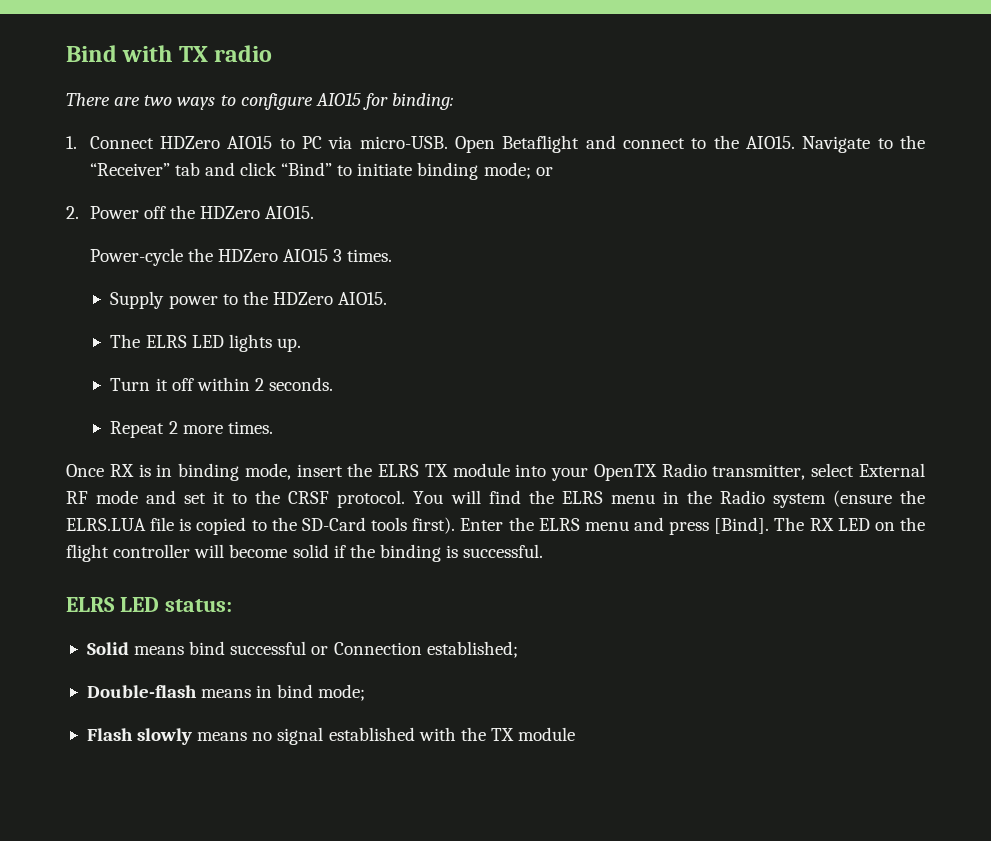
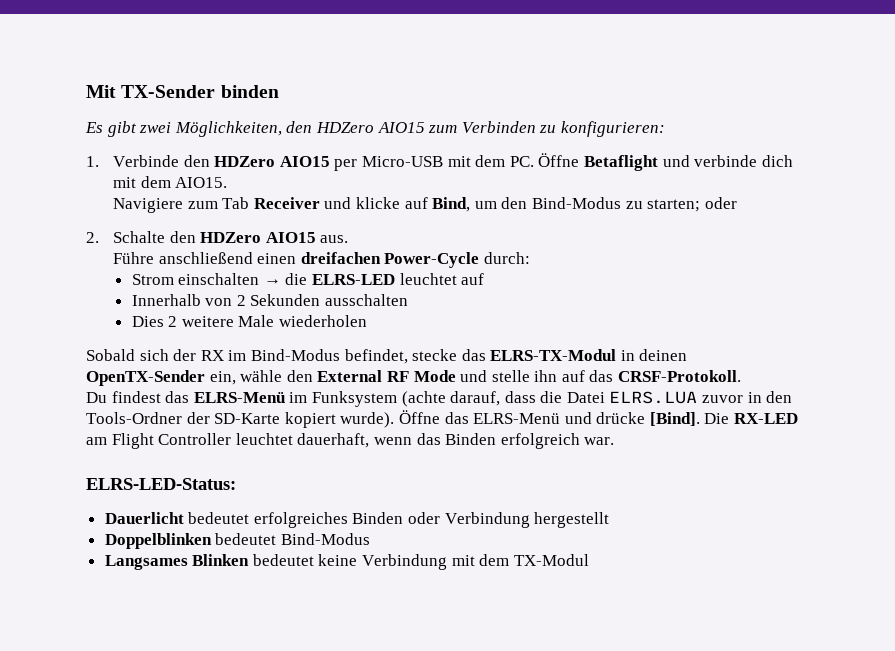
- Bind with TX radio
- There are two ways to configure AIO15 for binding:
- 1. Connect HDZero AIO15 to PC via micro-USB. Open Betaflight and connect to the AIO15. Navigate to the “Receiver” tab and click “Bind” to initiate binding mode; or
- 2. Power off the HDZero AIO15.
- Power-cycle the HDZero AIO15 3 times.
- Supply power to the HDZero AIO15.
- The ELRS LED lights up.
- Turn it off within 2 seconds.
- Repeat 2 more times.
- Once RX is in binding mode, insert the ELRS TX module into your OpenTX Radio transmitter, select External RF mode and set it to the CRSF protocol. You will find the ELRS menu in the Radio system (ensure the ELRS.LUA file is copied to the SD-Card tools first). Enter the ELRS menu and press [Bind]. The RX LED on the flight controller will become solid if the binding is successful.
- ELRS LED status:
- Solid means bind successful or Connection established;
- Double-flash means in bind mode;
- Flash slowly means no signal established with the TX module
+ Mit TX-Sender binden
+ Es gibt zwei Möglichkeiten, den HDZero AIO15 zum Verbinden zu konfigurieren:
+ 1. Verbinde den HDZero AIO15 per Micro-USB mit dem PC. Öffne Betaflight und verbinde dich mit dem AIO15.
+ Navigiere zum Tab Receiver und klicke auf Bind, um den Bind-Modus zu starten; oder
+ 2. Schalte den HDZero AIO15 aus.
+ Führe anschließend einen dreifachen Power-Cycle durch:
+ Strom einschalten → die ELRS-LED leuchtet auf
+ Innerhalb von 2 Sekunden ausschalten
+ Dies 2 weitere Male wiederholen
+ Sobald sich der RX im Bind-Modus befindet, stecke das ELRS-TX-Modul in deinen OpenTX-Sender ein, wähle den External RF Mode und stelle ihn auf das CRSF-Protokoll.
+ Du findest das ELRS-Menü im Funksystem (achte darauf, dass die Datei ELRS.LUA zuvor in den Tools-Ordner der SD-Karte kopiert wurde). Öffne das ELRS-Menü und drücke [Bind]. Die RX-LED am Flight Controller leuchtet dauerhaft, wenn das Binden erfolgreich war.
+ ELRS-LED-Status:
+ Dauerlicht bedeutet erfolgreiches Binden oder Verbindung hergestellt
+ Doppelblinken bedeutet Bind-Modus
+ Langsames Blinken bedeutet keine Verbindung mit dem TX-Modul

